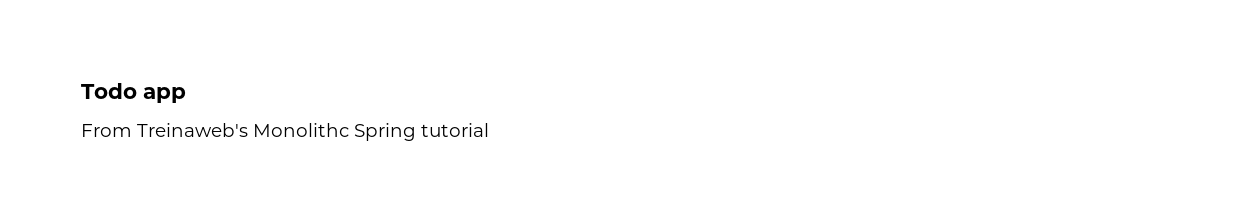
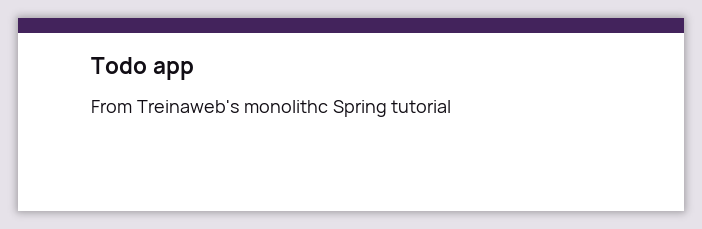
- From Treinaweb's Monolithc Spring tutorial
+ From Treinaweb's monolithc Spring tutorial

